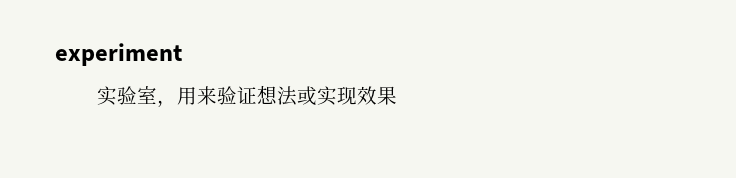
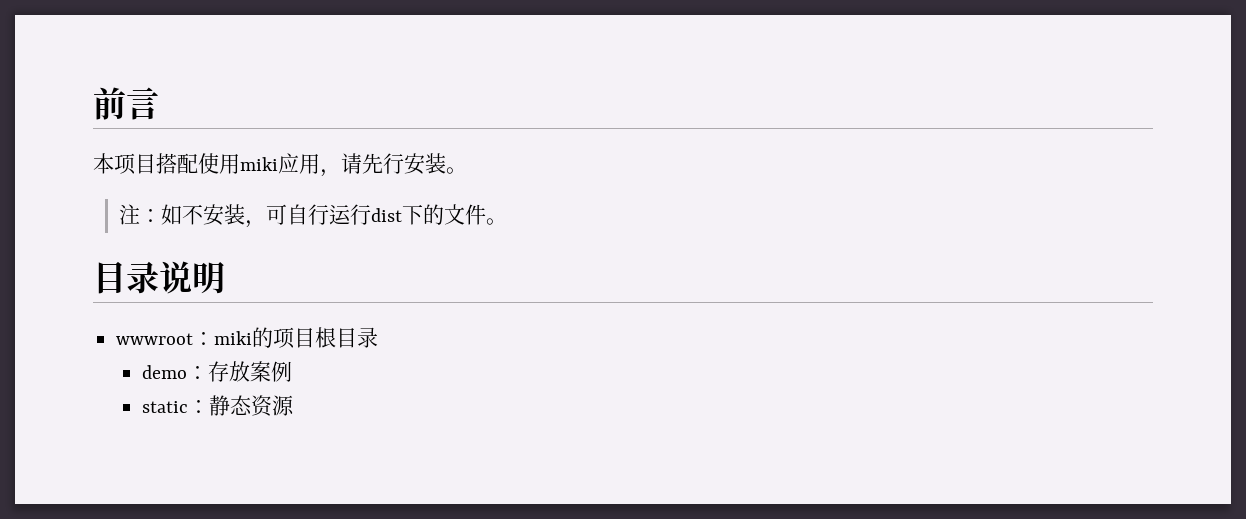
- experiment
- 实验室，用来验证想法或实现效果
+ 前言
+ 本项目搭配使用miki应用，请先行安装。
+ 注：如不安装，可自行运行dist下的文件。
+ 目录说明
+ wwwroot：miki的项目根目录
+ demo：存放案例
+ static：静态资源

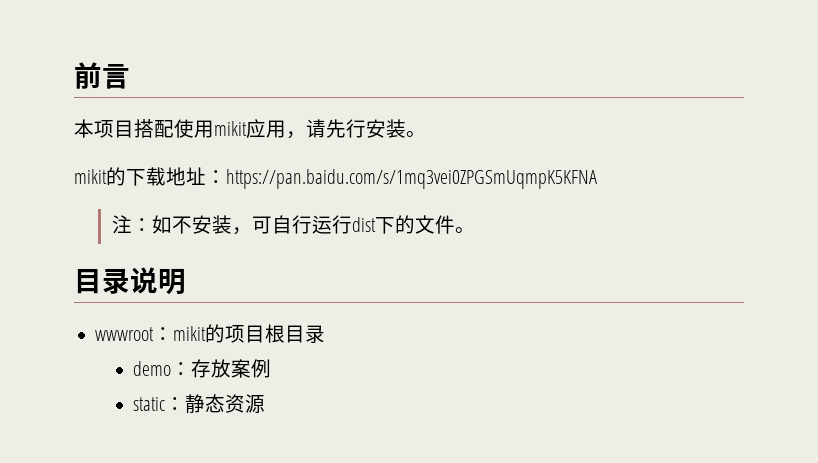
- 本项目搭配使用miki应用，请先行安装。
+ 本项目搭配使用mikit应用，请先行安装。
+ mikit的下载地址：https://pan.baidu.com/s/1mq3vei0ZPGSmUqmpK5KFNA
- wwwroot：miki的项目根目录
+ wwwroot：mikit的项目根目录

